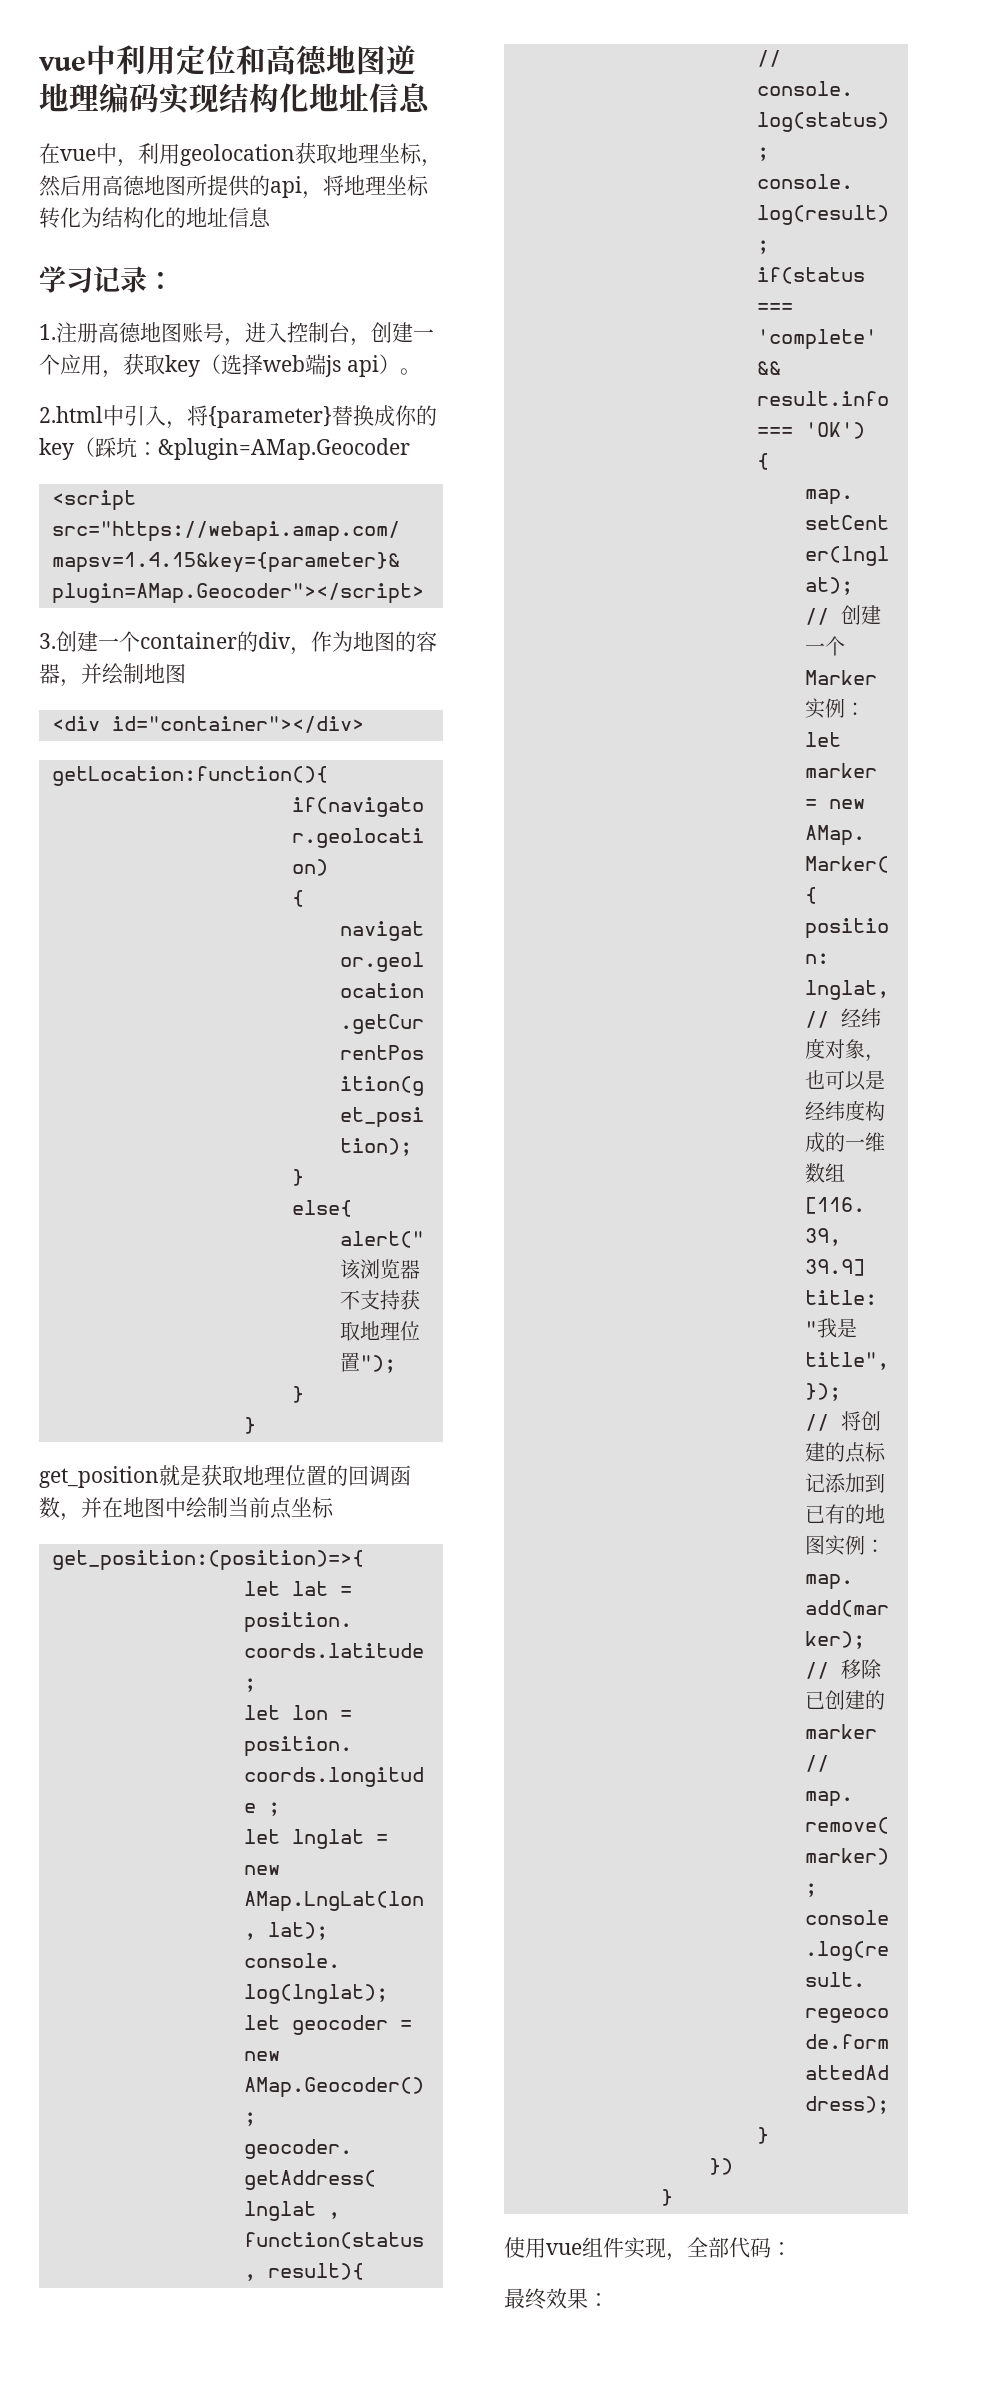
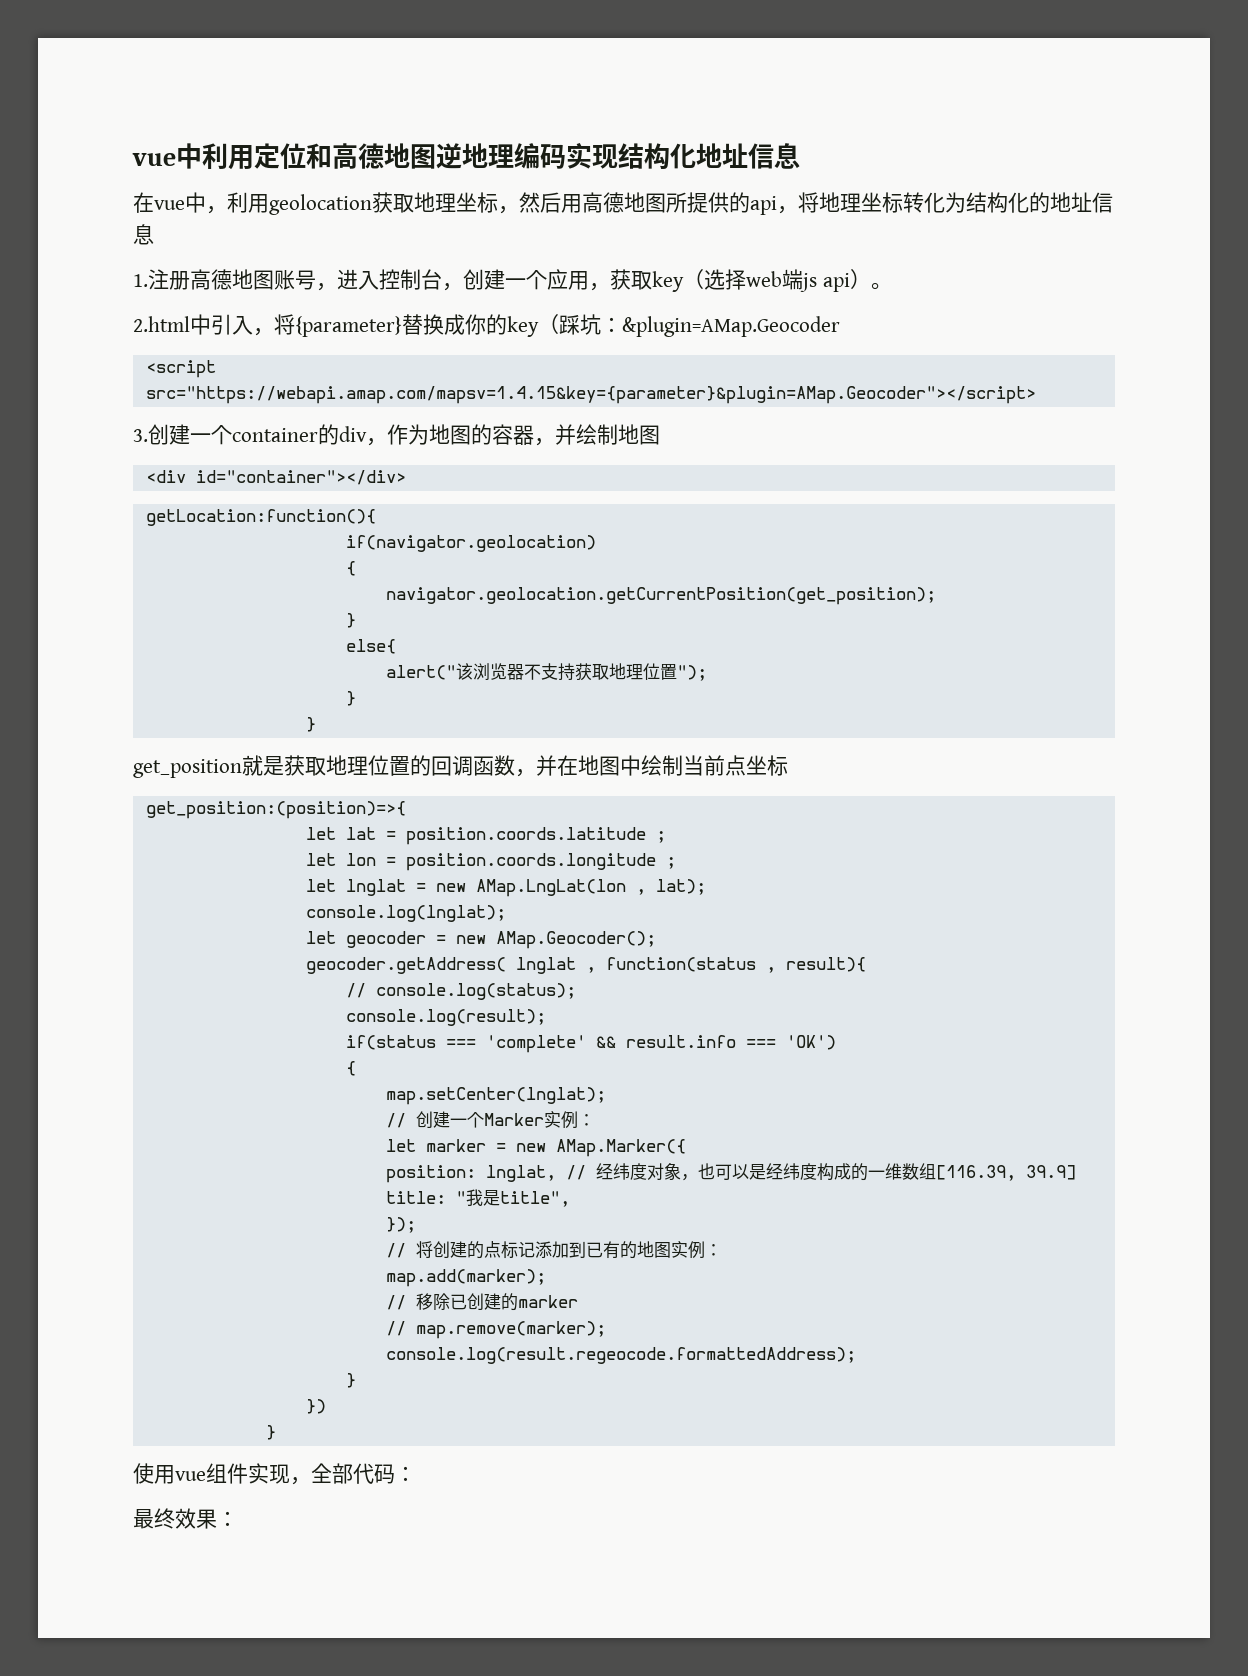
- 学习记录：

